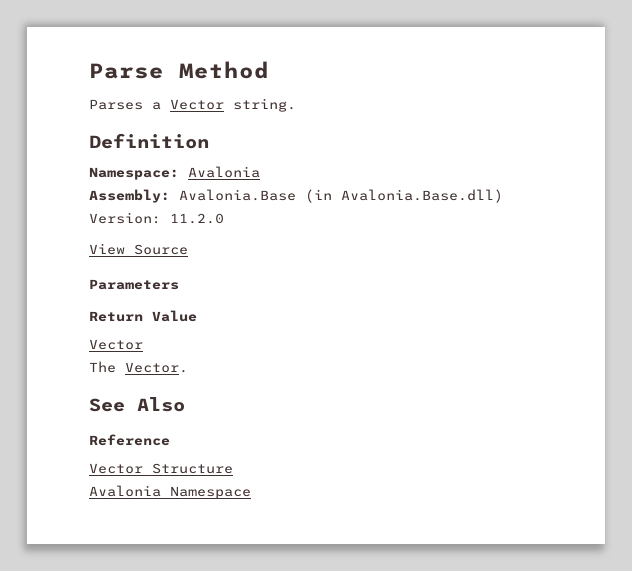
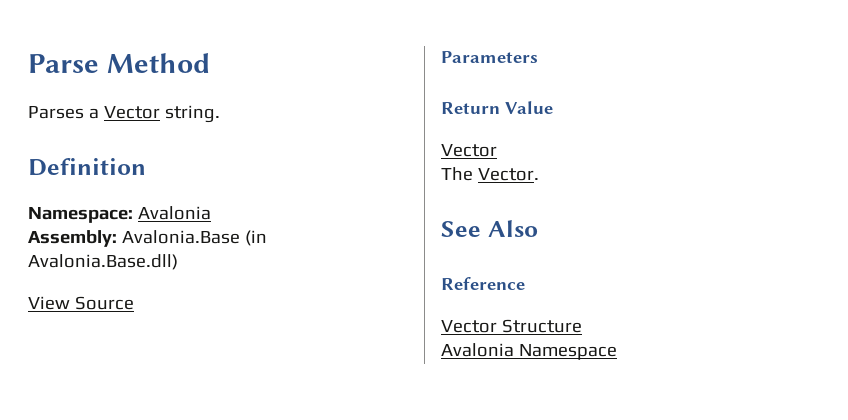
- Assembly: Avalonia.Base (in Avalonia.Base.dll) Version: 11.2.0
+ Assembly: Avalonia.Base (in Avalonia.Base.dll)

